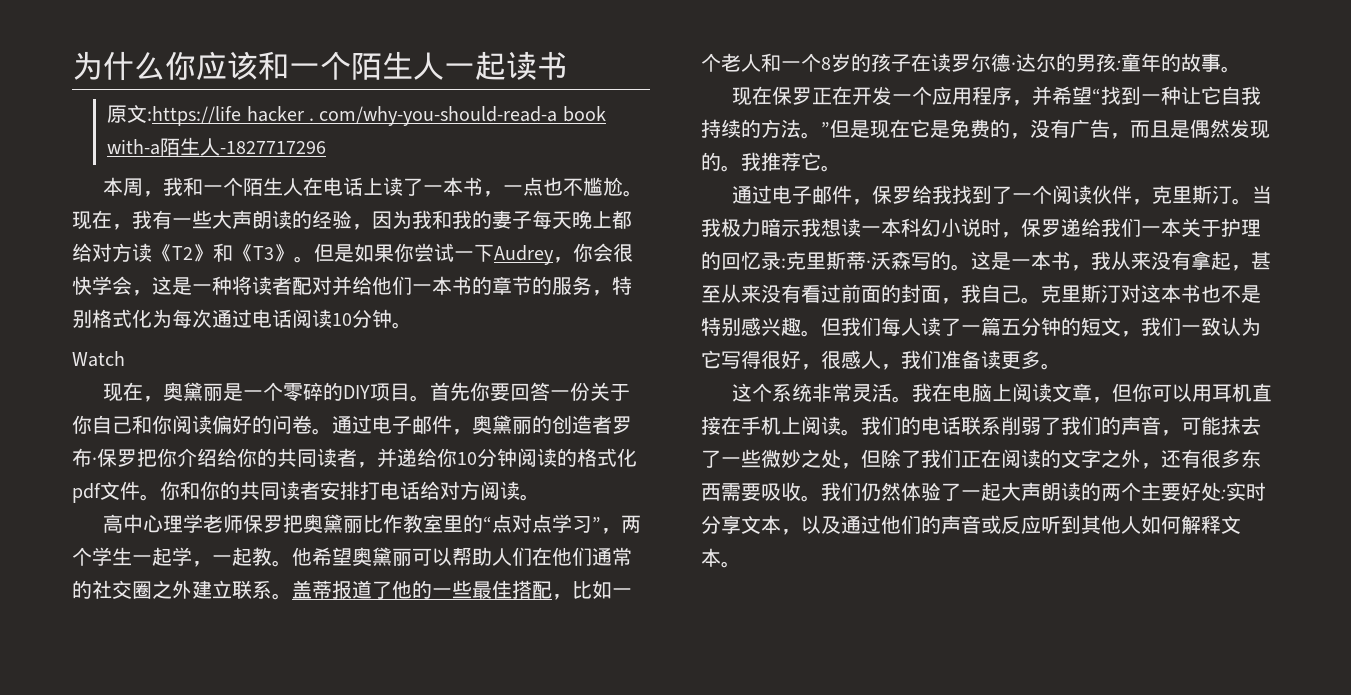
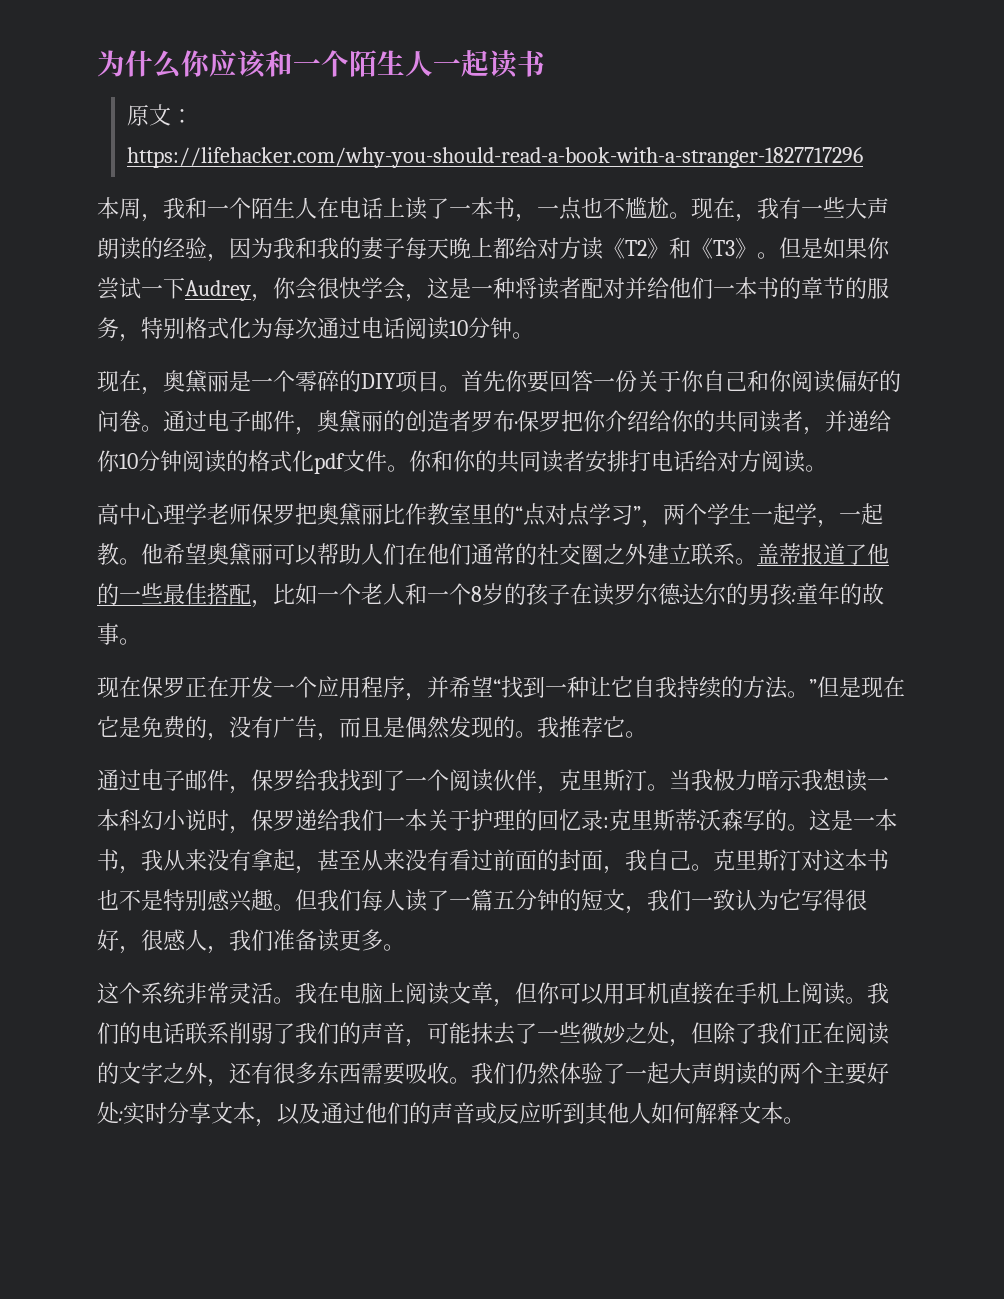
- 原文:https://life hacker . com/why-you-should-read-a book with-a陌生人-1827717296
+ 原文：https://lifehacker.com/why-you-should-read-a-book-with-a-stranger-1827717296
- Watch

